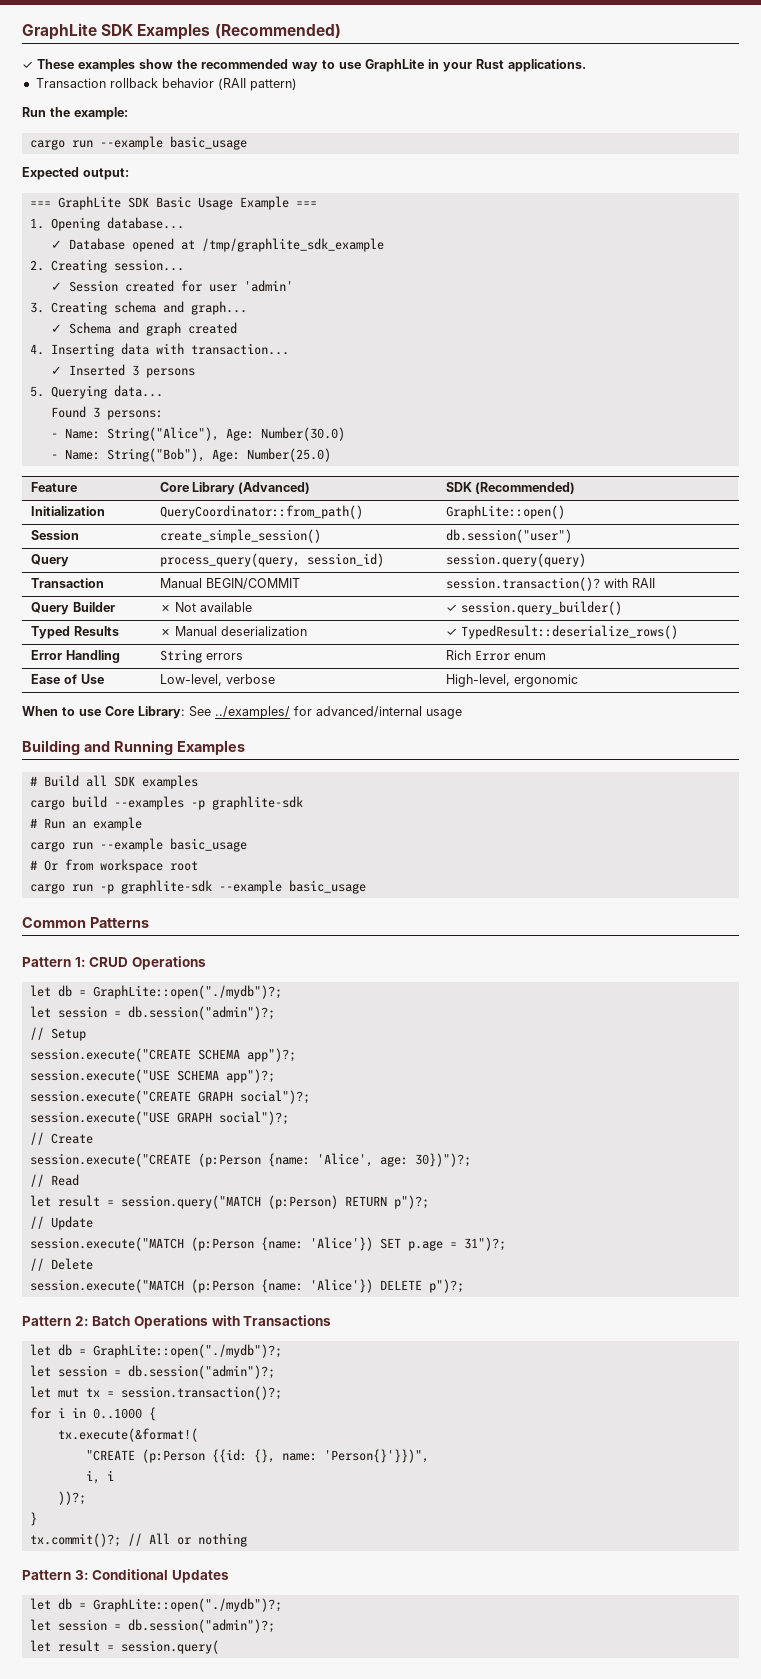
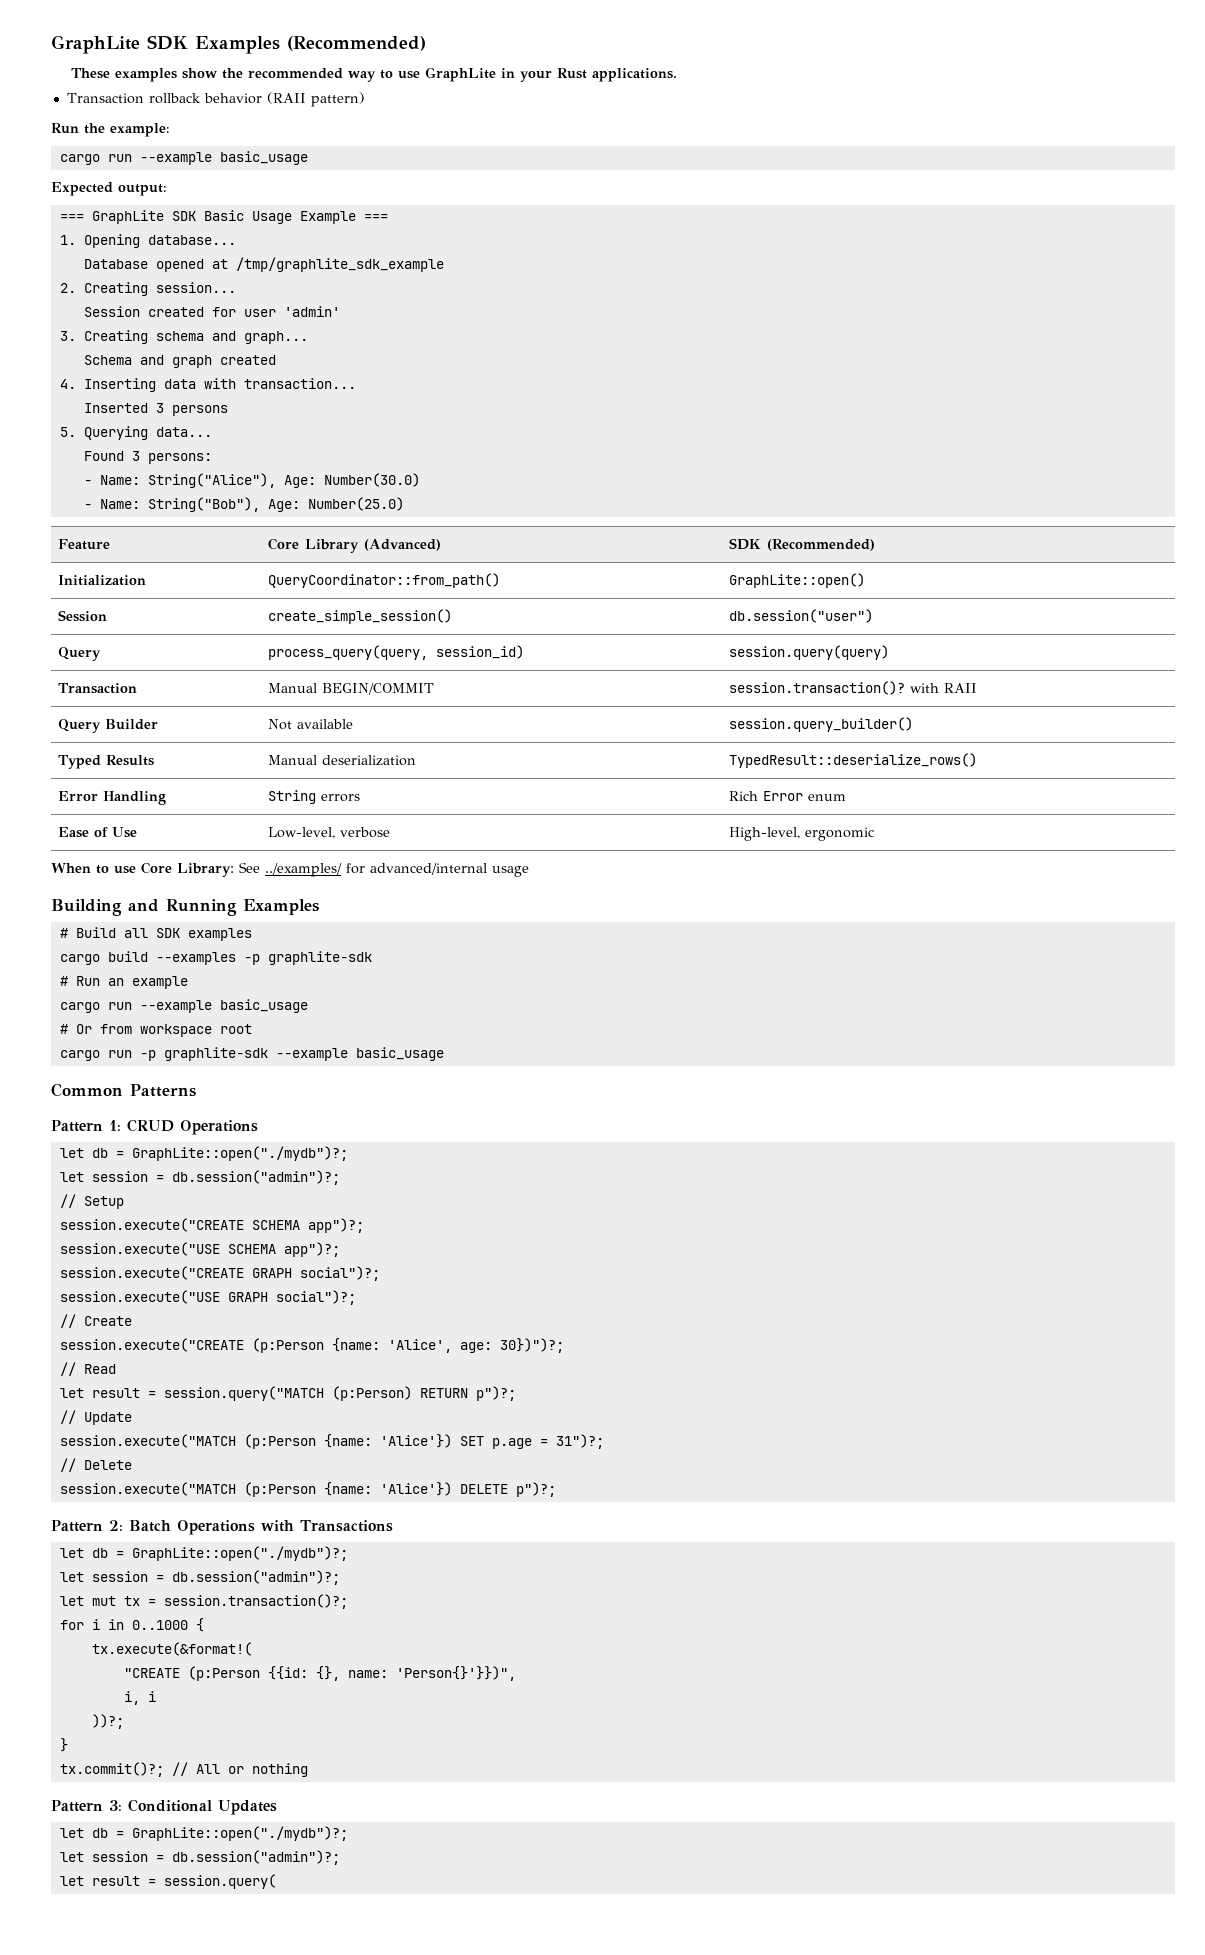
- ✓ These examples show the recommended way to use GraphLite in your Rust applications.
+ These examples show the recommended way to use GraphLite in your Rust applications.
- ✓ Database opened at /tmp/graphlite_sdk_example
+ Database opened at /tmp/graphlite_sdk_example
- ✓ Session created for user 'admin'
+ Session created for user 'admin'
- ✓ Schema and graph created
+ Schema and graph created
- ✓ Inserted 3 persons
+ Inserted 3 persons
- Query Builder | ✗ Not available | ✓ session.query_builder()
+ Query Builder | Not available | session.query_builder()
- Typed Results | ✗ Manual deserialization | ✓ TypedResult::deserialize_rows()
+ Typed Results | Manual deserialization | TypedResult::deserialize_rows()

